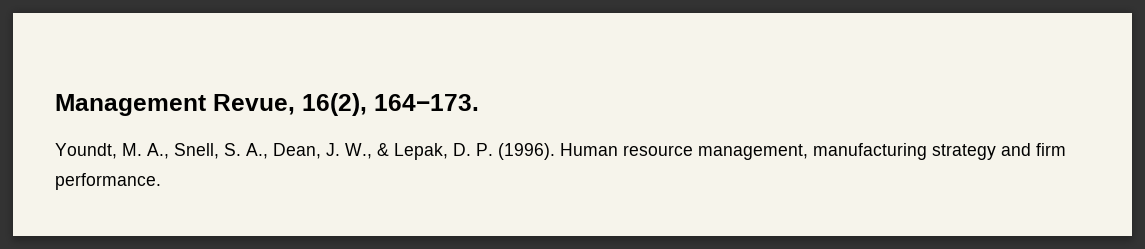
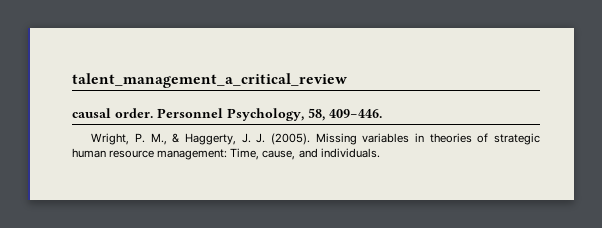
- Management Revue, 16(2), 164−173.
- Youndt, M. A., Snell, S. A., Dean, J. W., & Lepak, D. P. (1996). Human resource management, manufacturing strategy and firm performance.
+ talent_management_a_critical_review
+ causal order. Personnel Psychology, 58, 409−446.
+ Wright, P. M., & Haggerty, J. J. (2005). Missing variables in theories of strategic human resource management: Time, cause, and individuals.

